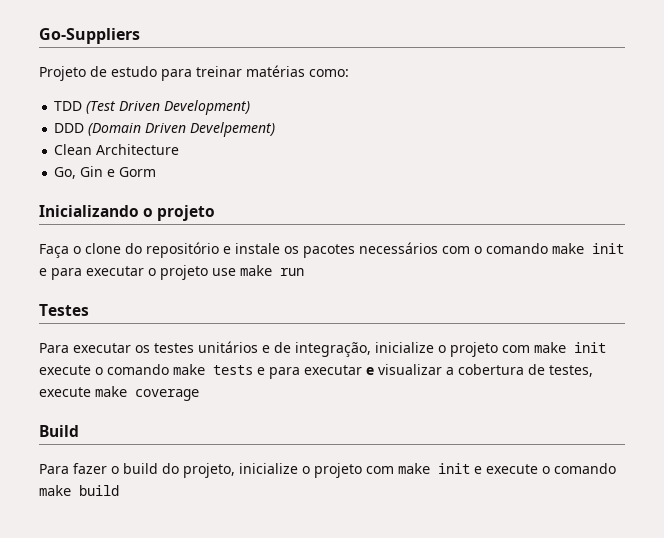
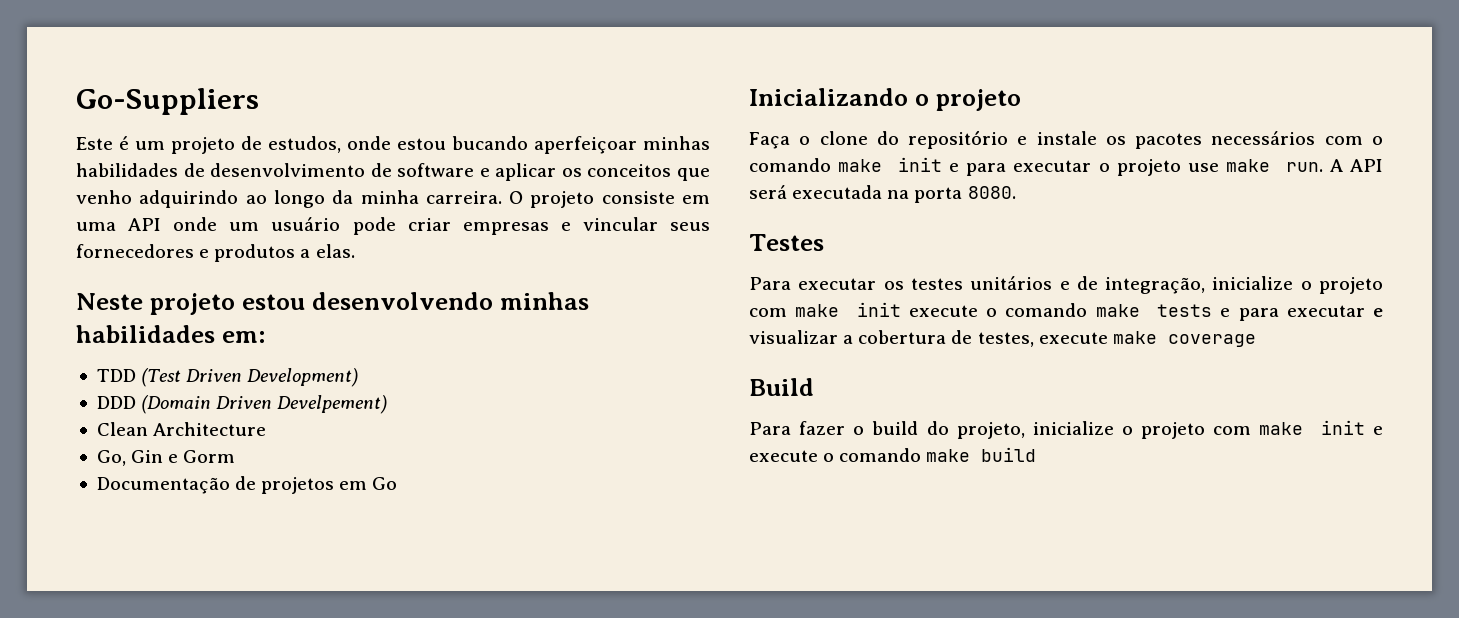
- Projeto de estudo para treinar matérias como:
+ Este é um projeto de estudos, onde estou bucando aperfeiçoar minhas habilidades de desenvolvimento de software e aplicar os conceitos que venho adquirindo ao longo da minha carreira. O projeto consiste em uma API onde um usuário pode criar empresas e vincular seus fornecedores e produtos a elas.
+ Neste projeto estou desenvolvendo minhas habilidades em:
+ Documentação de projetos em Go
- Faça o clone do repositório e instale os pacotes necessários com o comando make init e para executar o projeto use make run
+ Faça o clone do repositório e instale os pacotes necessários com o comando make init e para executar o projeto use make run. A API será executada na porta 8080.

